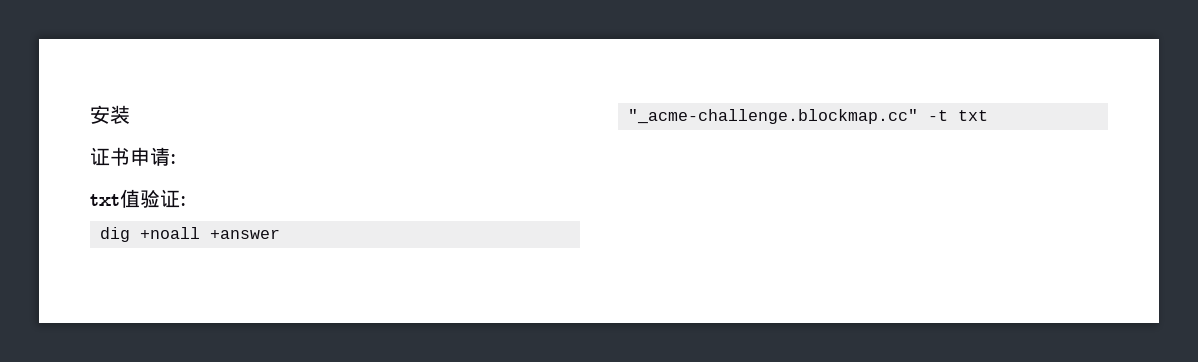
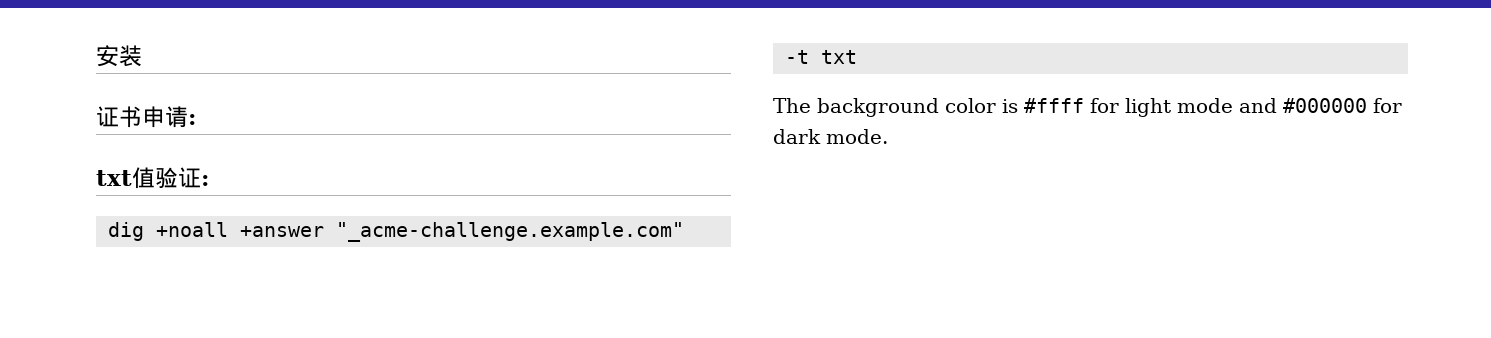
- dig +noall +answer "_acme-challenge.blockmap.cc" -t txt
+ dig +noall +answer "_acme-challenge.example.com" -t txt
+ The background color is #ffff for light mode and #000000 for dark mode.

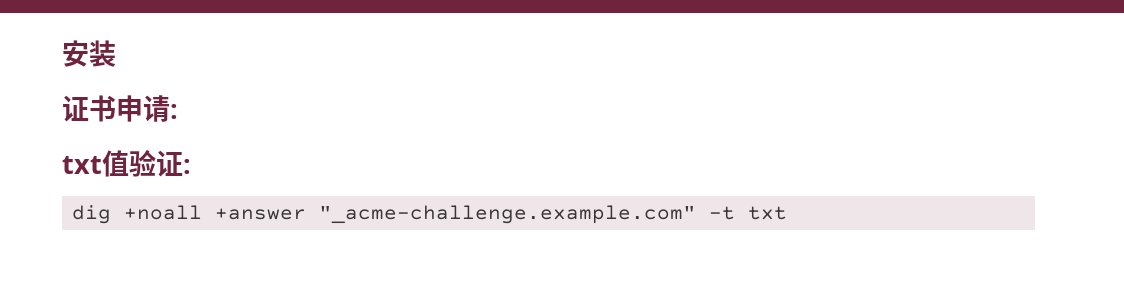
- The background color is #ffff for light mode and #000000 for dark mode.

